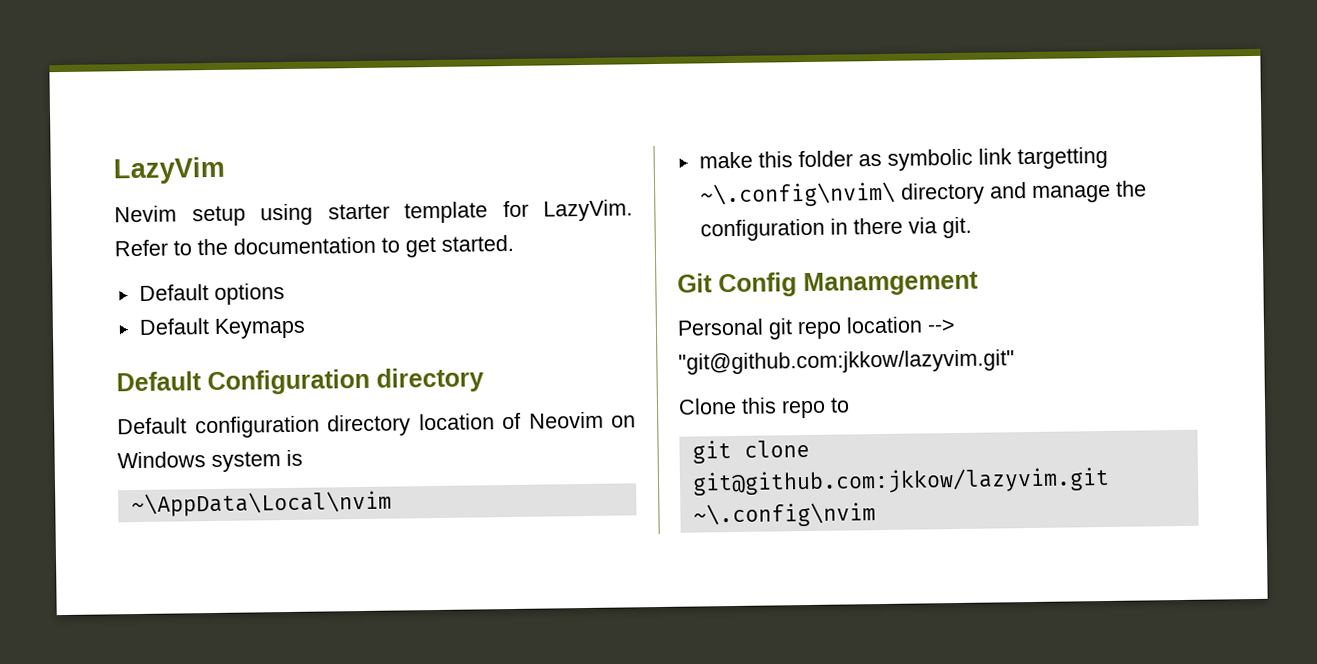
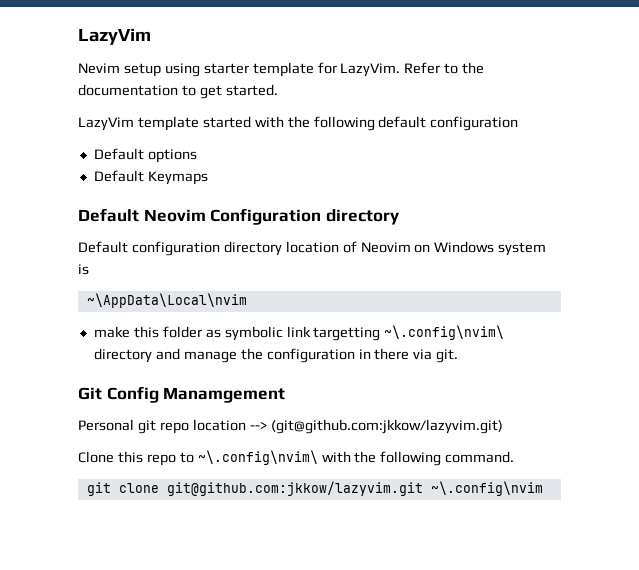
+ LazyVim template started with the following default configuration
- Default Configuration directory
+ Default Neovim Configuration directory
- Personal git repo location --> "git@github.com:jkkow/lazyvim.git"
+ Personal git repo location --> (git@github.com:jkkow/lazyvim.git)
- Clone this repo to
+ Clone this repo to ~\.config\nvim\ with the following command.

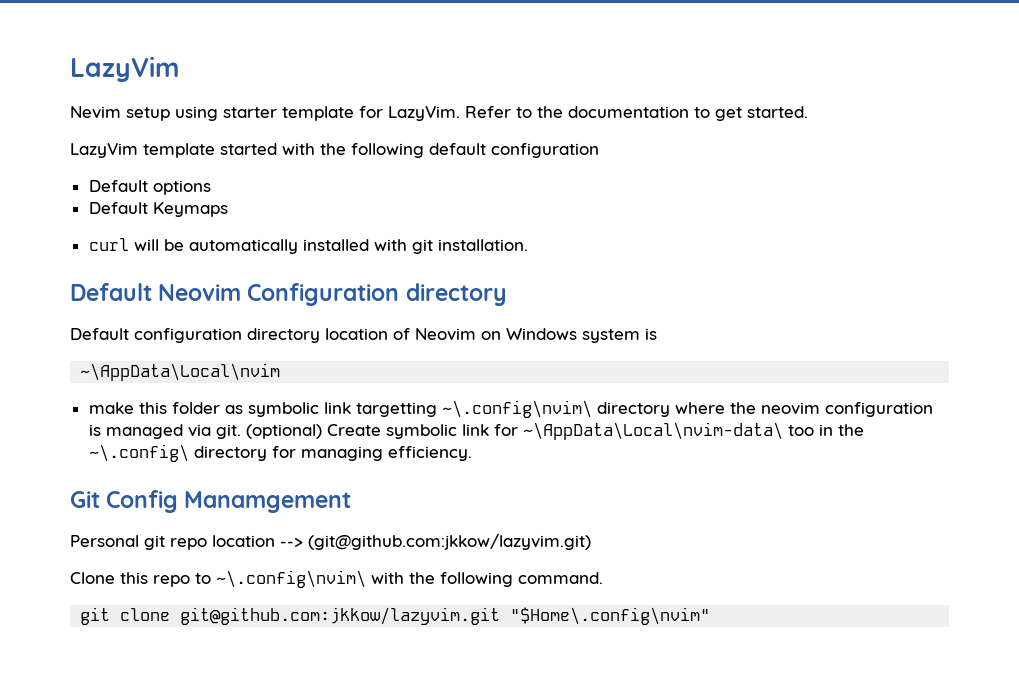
+ curl will be automatically installed with git installation.
- make this folder as symbolic link targetting ~\.config\nvim\ directory and manage the configuration in there via git.
+ make this folder as symbolic link targetting ~\.config\nvim\ directory where the neovim configuration is managed via git. (optional) Create symbolic link for ~\AppData\Local\nvim-data\ too in the ~\.config\ directory for managing efficiency.
- git clone git@github.com:jkkow/lazyvim.git ~\.config\nvim
+ git clone git@github.com:jkkow/lazyvim.git "$Home\.config\nvim"

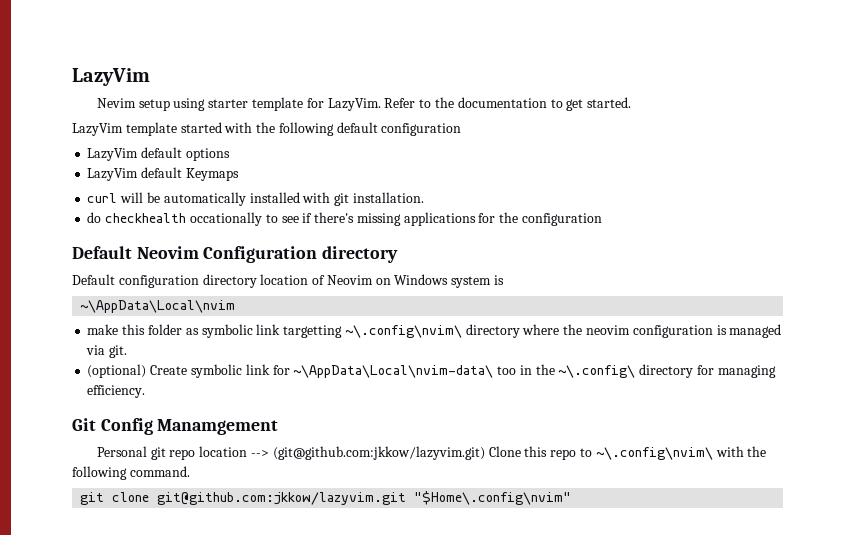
- Default options
+ LazyVim default options
- Default Keymaps
+ LazyVim default Keymaps
+ do checkhealth occationally to see if there's missing applications for the configuration
- make this folder as symbolic link targetting ~\.config\nvim\ directory where the neovim configuration is managed via git. (optional) Create symbolic link for ~\AppData\Local\nvim-data\ too in the ~\.config\ directory for managing efficiency.
+ make this folder as symbolic link targetting ~\.config\nvim\ directory where the neovim configuration is managed via git.
+ (optional) Create symbolic link for ~\AppData\Local\nvim-data\ too in the ~\.config\ directory for managing efficiency.
- Personal git repo location --> (git@github.com:jkkow/lazyvim.git)
- Clone this repo to ~\.config\nvim\ with the following command.
+ Personal git repo location --> (git@github.com:jkkow/lazyvim.git) Clone this repo to ~\.config\nvim\ with the following command.

